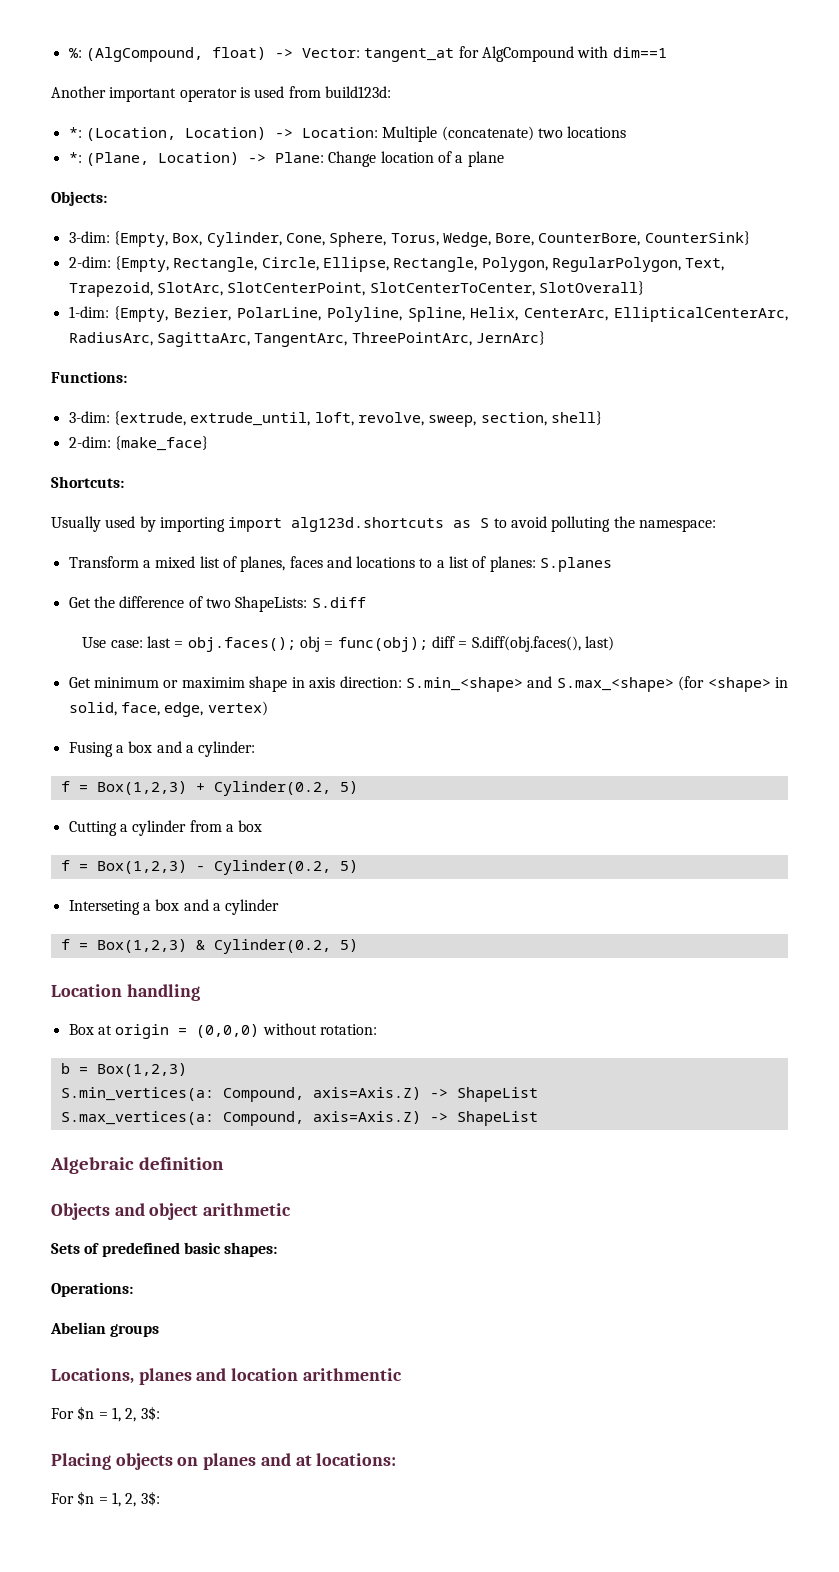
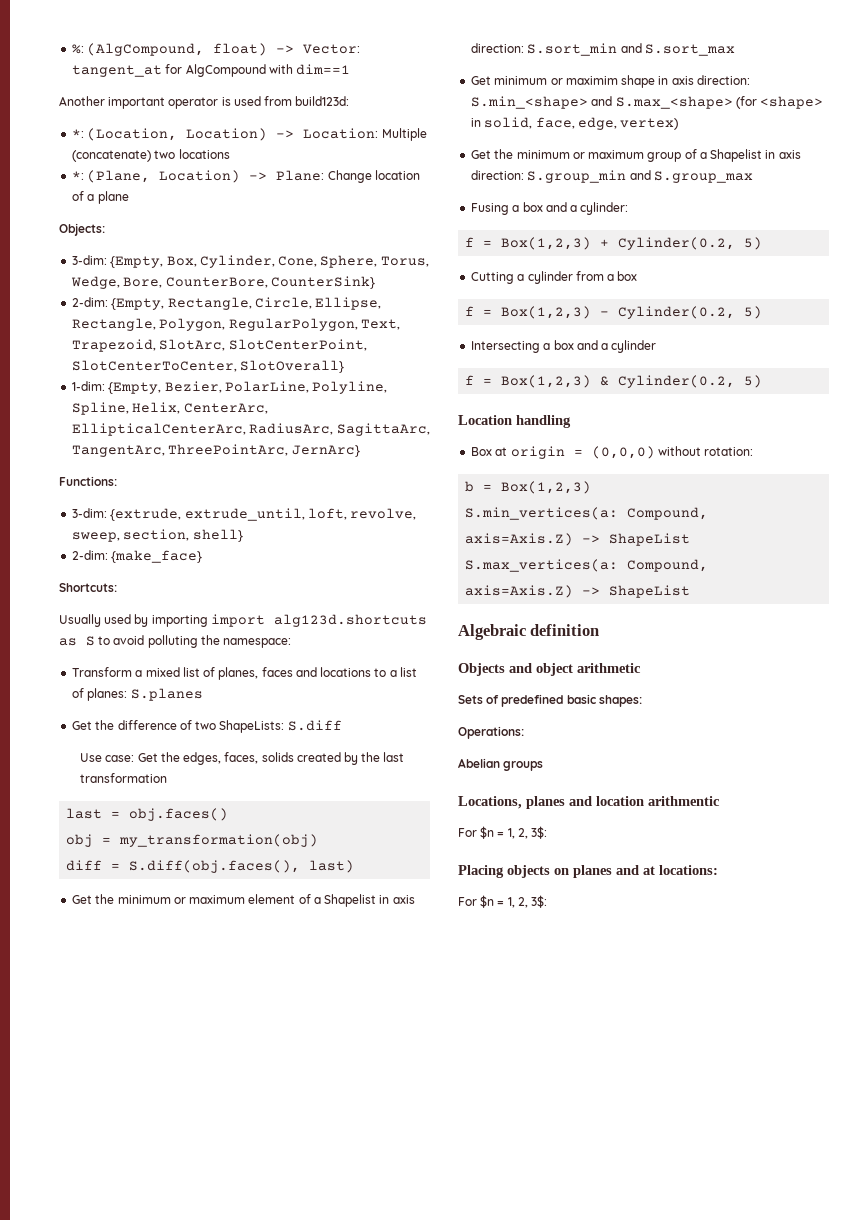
- Use case: last = obj.faces(); obj = func(obj); diff = S.diff(obj.faces(), last)
+ Use case: Get the edges, faces, solids created by the last transformation
+ last = obj.faces()
+ obj = my_transformation(obj)
+ diff = S.diff(obj.faces(), last)
+ Get the minimum or maximum element of a Shapelist in axis direction: S.sort_min and S.sort_max
+ Get the minimum or maximum group of a Shapelist in axis direction: S.group_min and S.group_max
- Interseting a box and a cylinder
+ Intersecting a box and a cylinder

